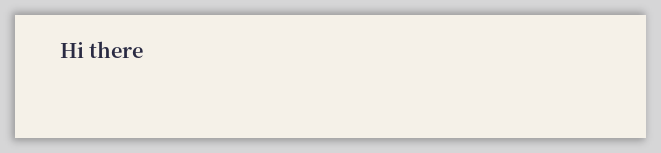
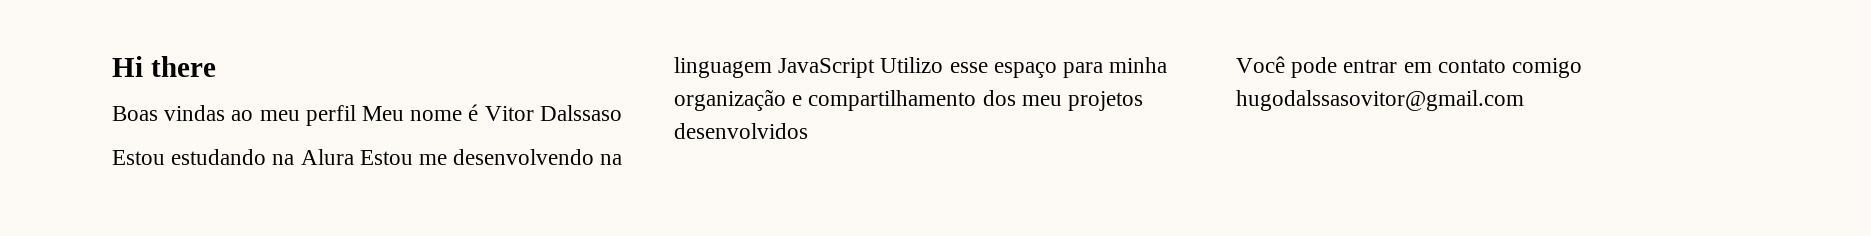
+ Boas vindas ao meu perfil Meu nome é Vitor Dalssaso
+ Estou estudando na Alura Estou me desenvolvendo na linguagem JavaScript Utilizo esse espaço para minha organização e compartilhamento dos meu projetos desenvolvidos
+ Você pode entrar em contato comigo hugodalssasovitor@gmail.com

